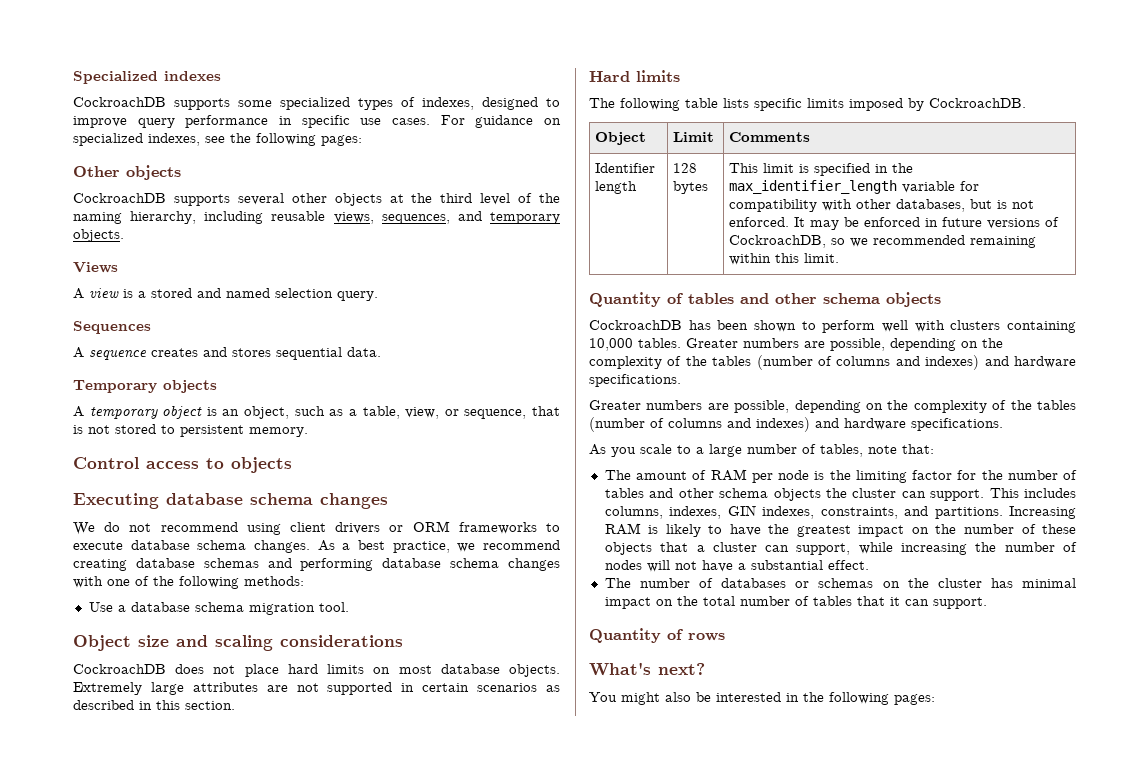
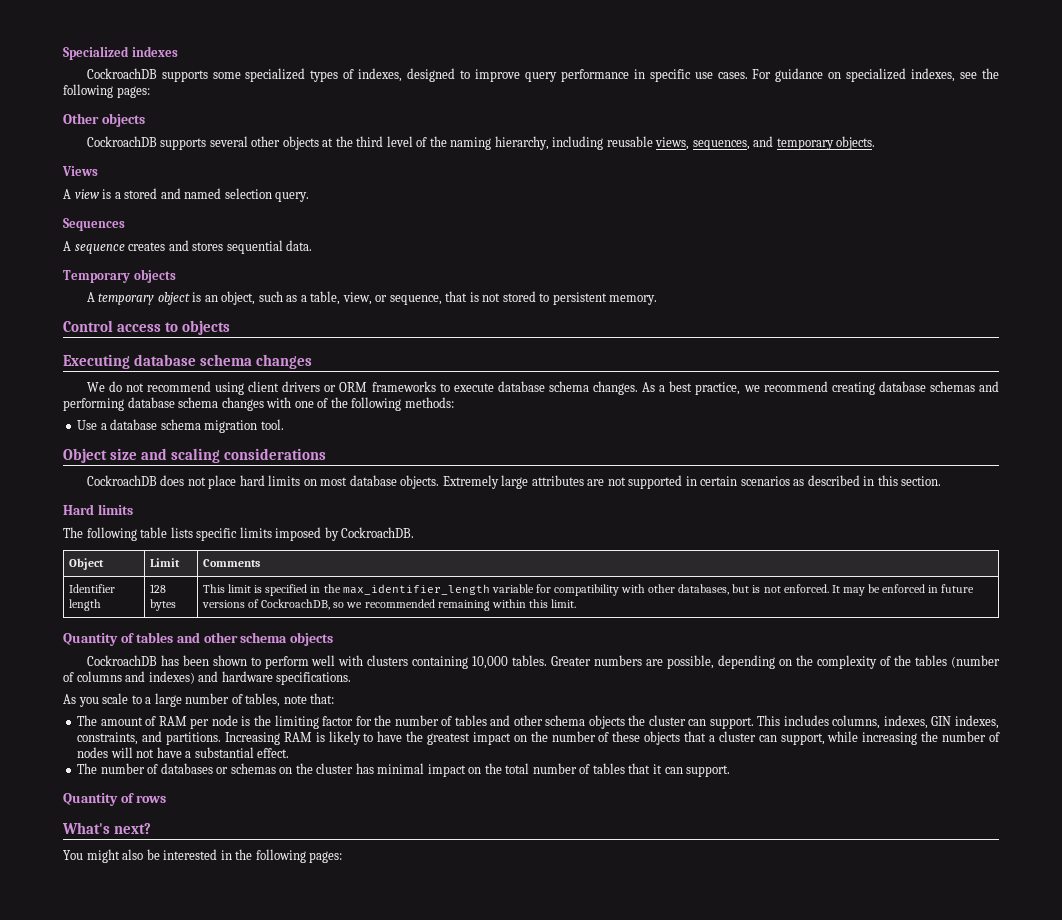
  CockroachDB has been shown to perform well with clusters containing 10,000 tables. Greater numbers are possible, depending on the complexity of the tables (number of columns and indexes) and hardware specifications.
- Greater numbers are possible, depending on the complexity of the tables (number of columns and indexes) and hardware specifications.

